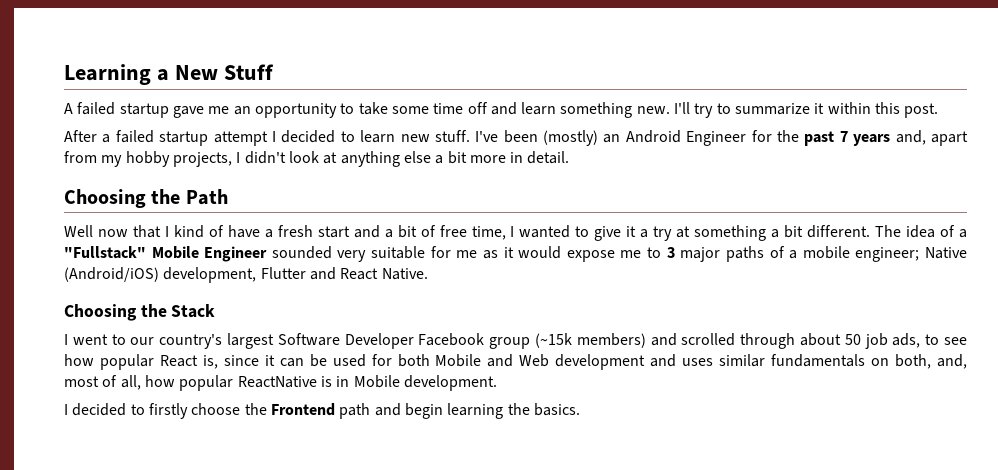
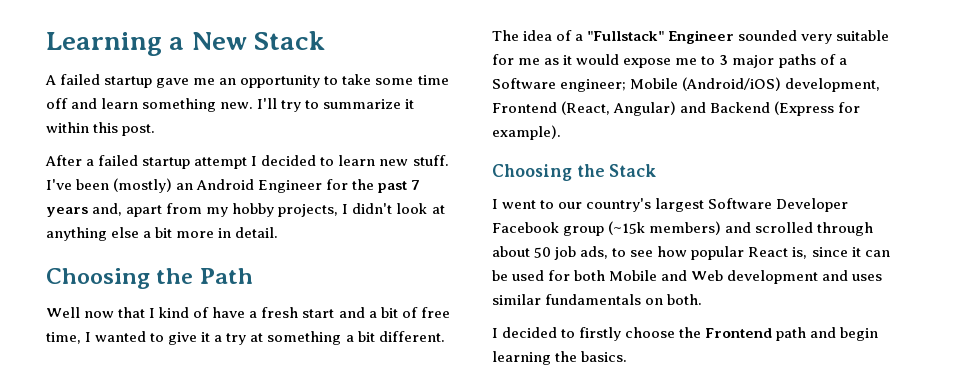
- Learning a New Stuff
+ Learning a New Stack
- The idea of a "Fullstack" Mobile Engineer sounded very suitable for me as it would expose me to 3 major paths of a mobile engineer; Native (Android/iOS) development, Flutter and React Native.
+ The idea of a "Fullstack" Engineer sounded very suitable for me as it would expose me to 3 major paths of a Software engineer; Mobile (Android/iOS) development, Frontend (React, Angular) and Backend (Express for example).
- I went to our country's largest Software Developer Facebook group (~15k members) and scrolled through about 50 job ads, to see how popular React is, since it can be used for both Mobile and Web development and uses similar fundamentals on both, and, most of all, how popular ReactNative is in Mobile development.
+ I went to our country's largest Software Developer Facebook group (~15k members) and scrolled through about 50 job ads, to see how popular React is, since it can be used for both Mobile and Web development and uses similar fundamentals on both.

